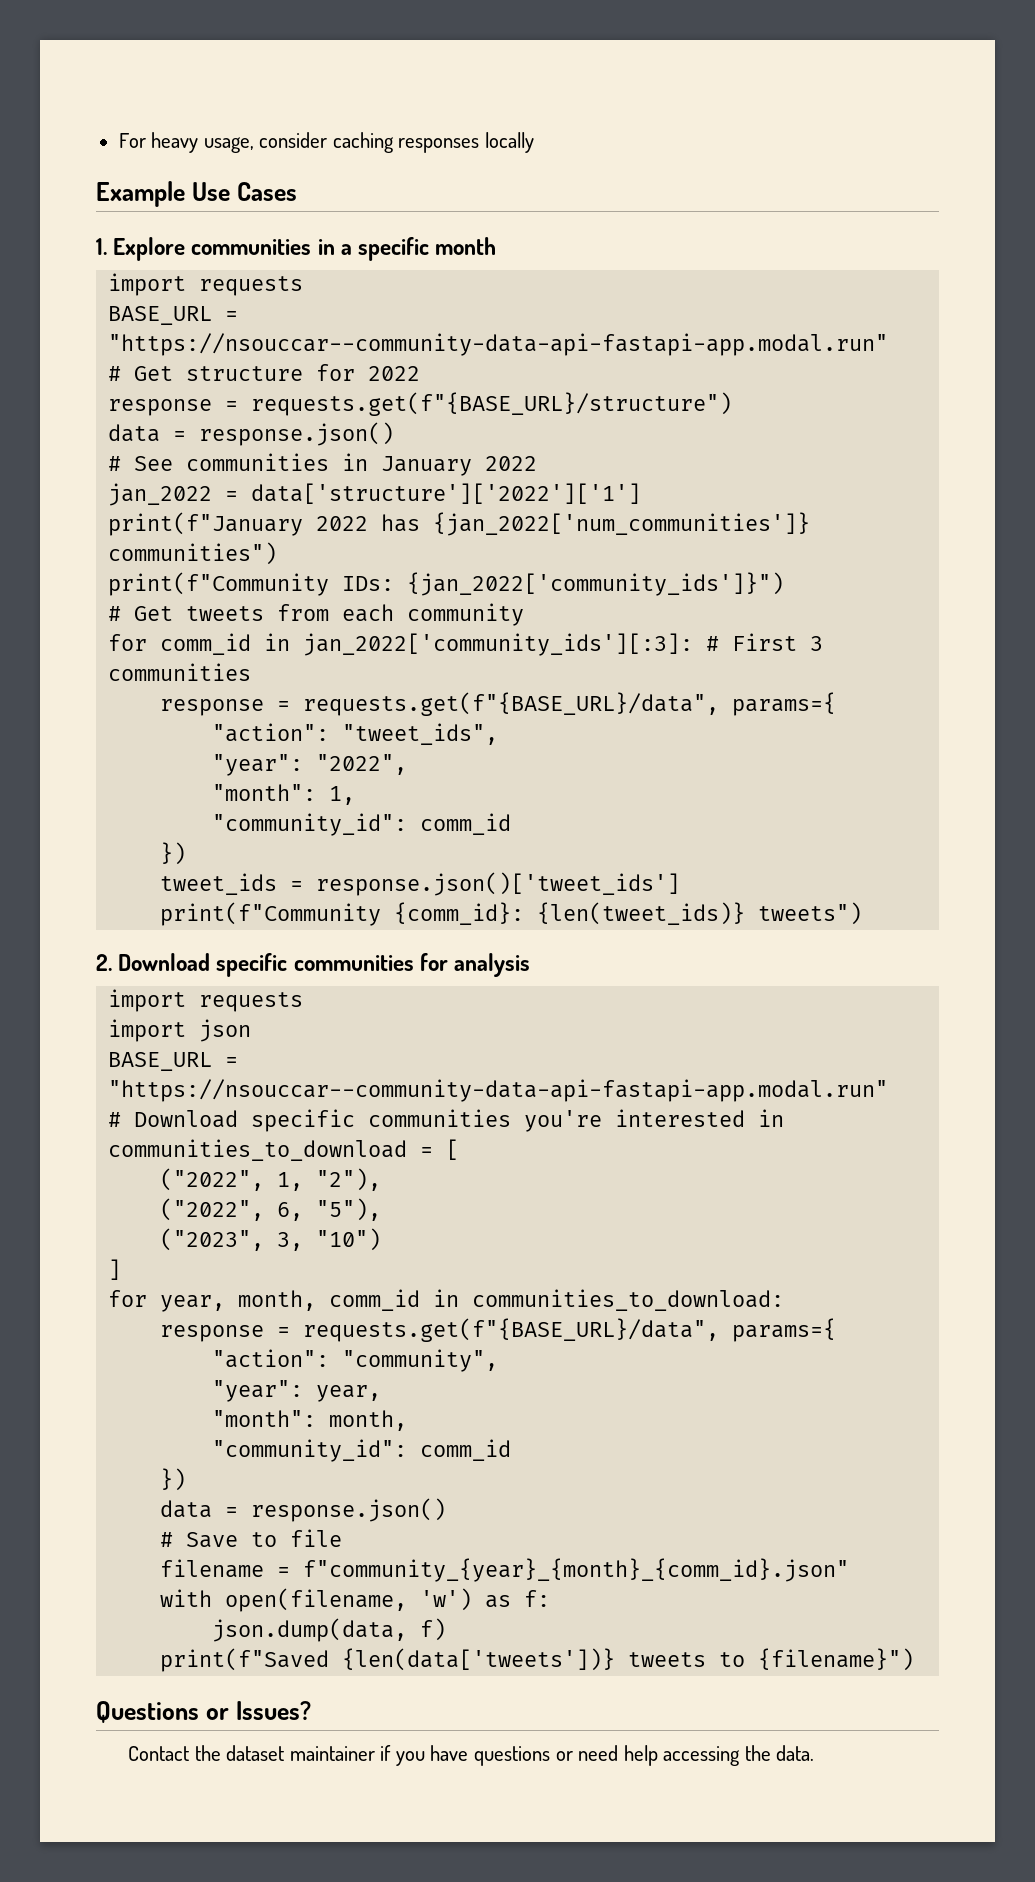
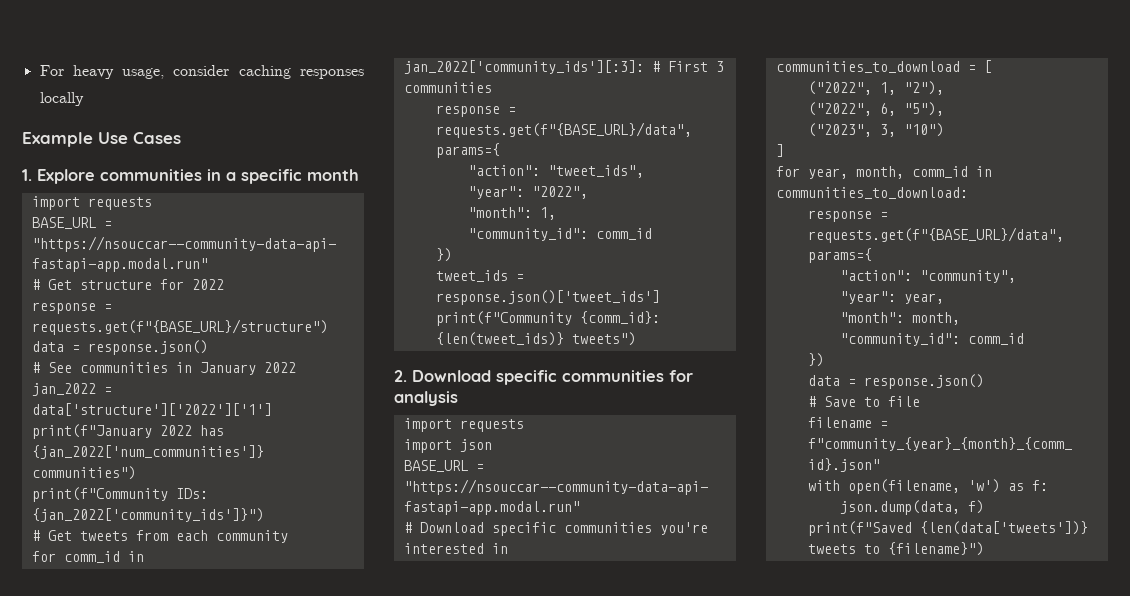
- Questions or Issues?
- Contact the dataset maintainer if you have questions or need help accessing the data.

